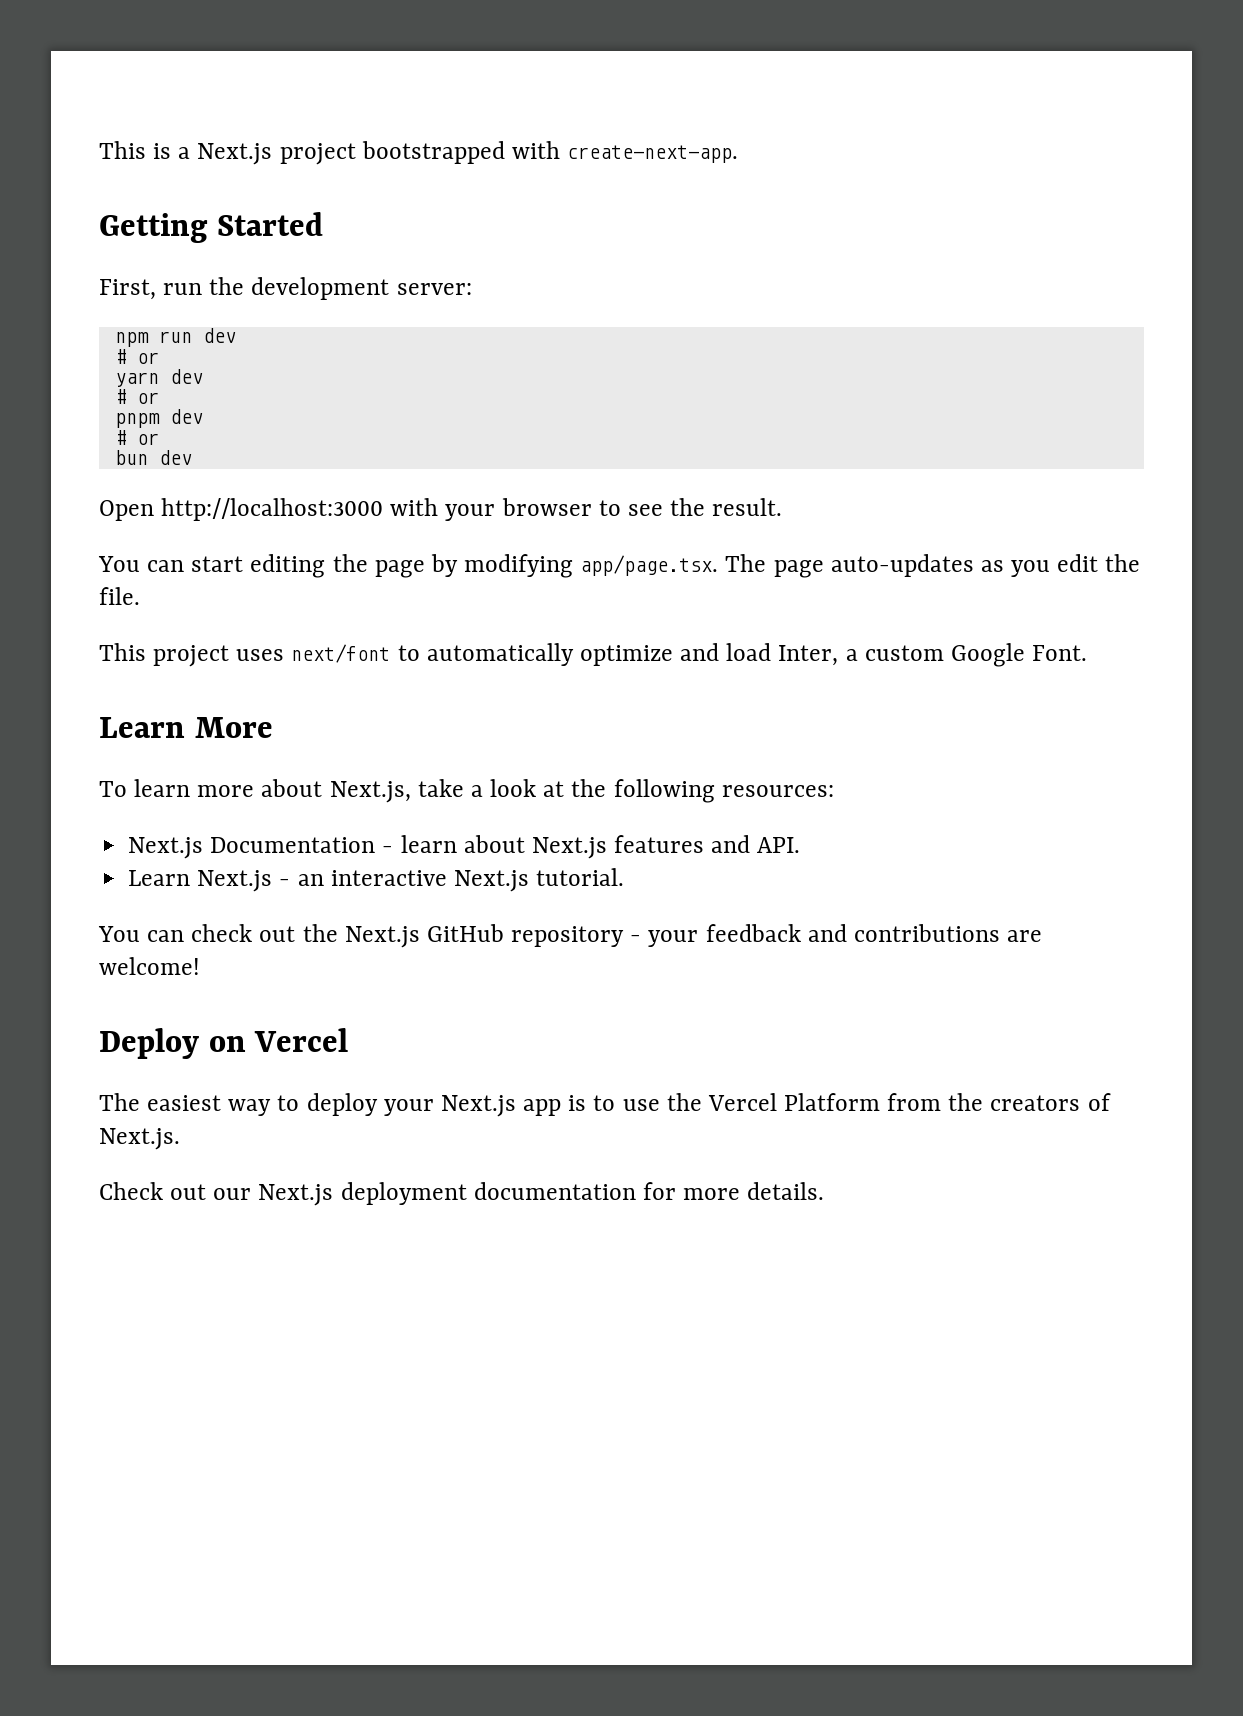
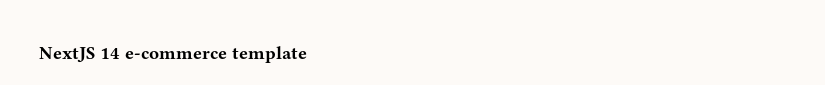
- This is a Next.js project bootstrapped with create-next-app.
- Getting Started
- First, run the development server:
- npm run dev
- # or
- yarn dev
- # or
- pnpm dev
- # or
- bun dev
- Open http://localhost:3000 with your browser to see the result.
- You can start editing the page by modifying app/page.tsx. The page auto-updates as you edit the file.
- This project uses next/font to automatically optimize and load Inter, a custom Google Font.
- Learn More
- To learn more about Next.js, take a look at the following resources:
- Next.js Documentation - learn about Next.js features and API.
- Learn Next.js - an interactive Next.js tutorial.
- You can check out the Next.js GitHub repository - your feedback and contributions are welcome!
- Deploy on Vercel
- The easiest way to deploy your Next.js app is to use the Vercel Platform from the creators of Next.js.
- Check out our Next.js deployment documentation for more details.
+ NextJS 14 e-commerce template

